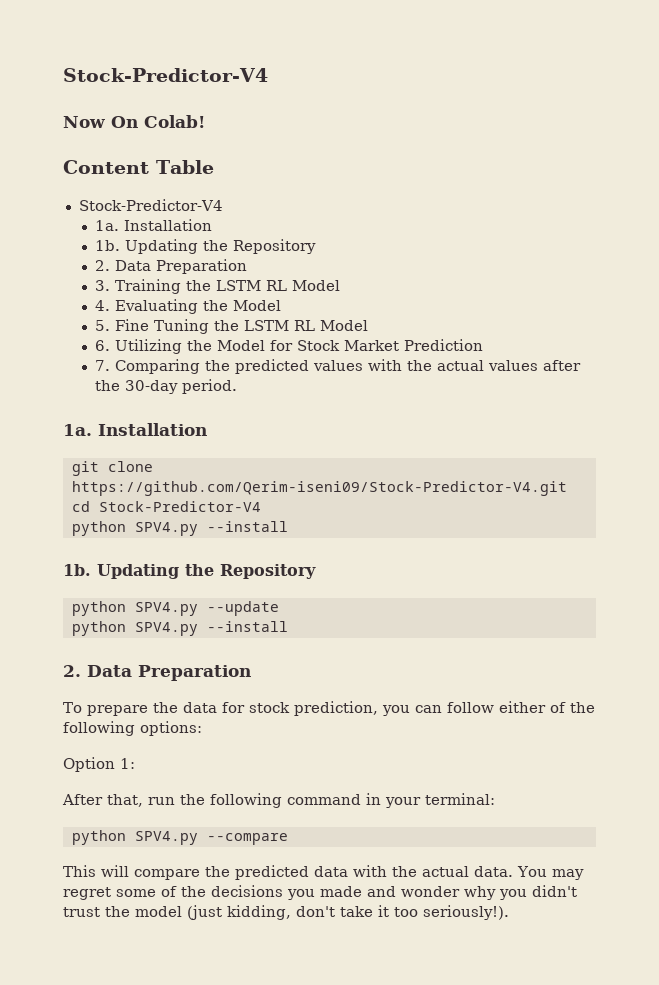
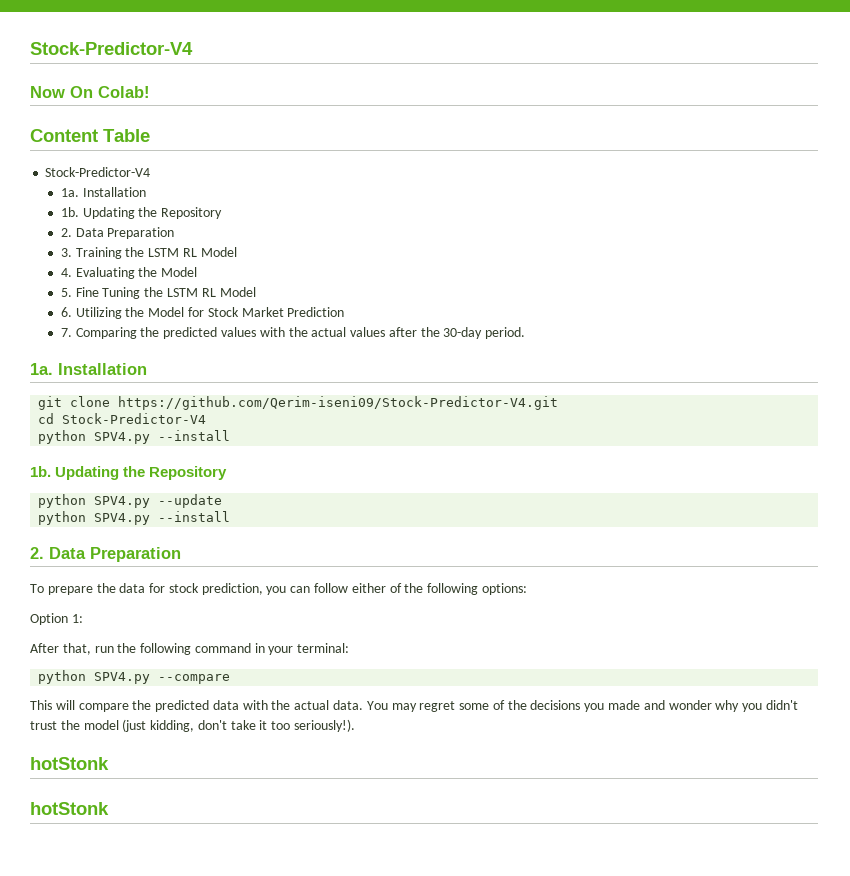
  You may regret some of the decisions you made and wonder why you didn't trust the model (just kidding, don't take it too seriously!).
+ hotStonk
+ hotStonk

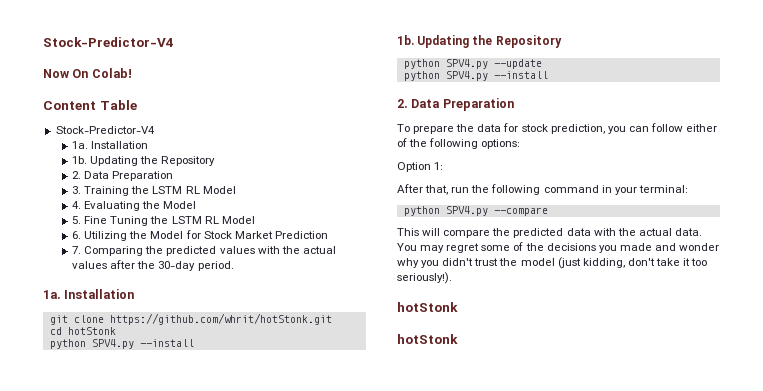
- git clone https://github.com/Qerim-iseni09/Stock-Predictor-V4.git
+ git clone https://github.com/whrit/hotStonk.git
- cd Stock-Predictor-V4
+ cd hotStonk

